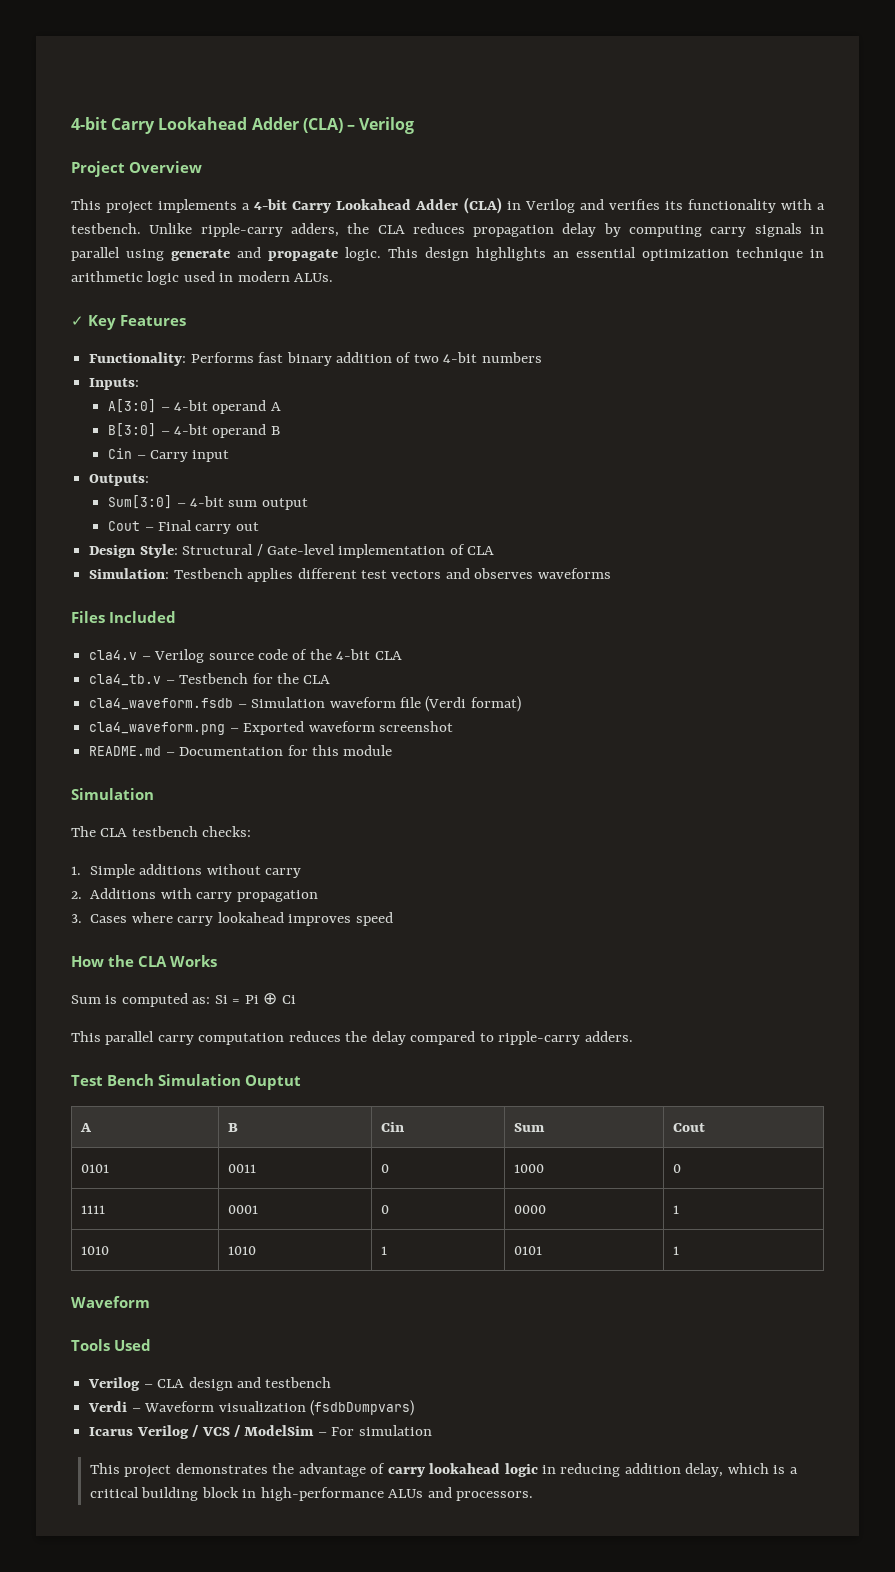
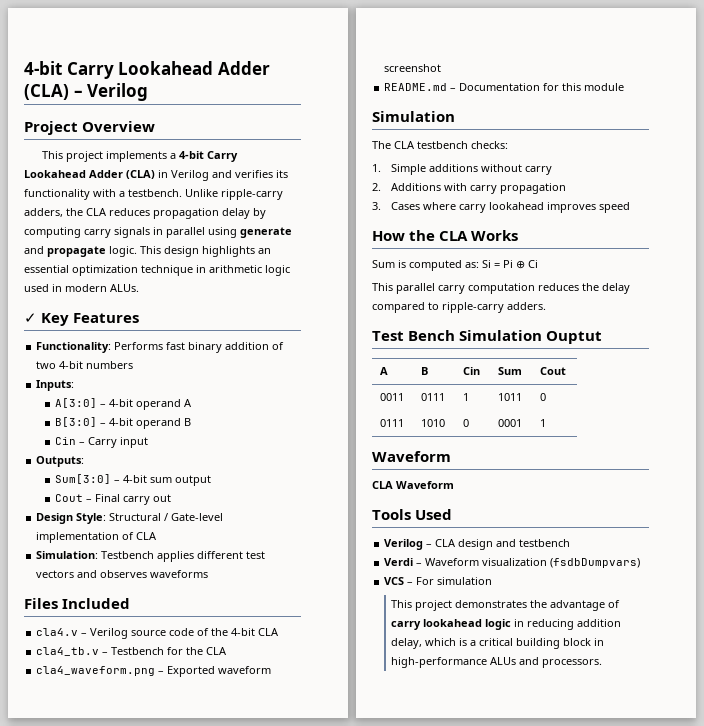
- cla4_waveform.fsdb – Simulation waveform file (Verdi format)
- 0101 | 0011 | 0 | 1000 | 0
- 1111 | 0001 | 0 | 0000 | 1
- 1010 | 1010 | 1 | 0101 | 1
+ 0011 | 0111 | 1 | 1011 | 0
+ 0111 | 1010 | 0 | 0001 | 1
+ CLA Waveform
- Icarus Verilog / VCS / ModelSim – For simulation
+ VCS – For simulation

